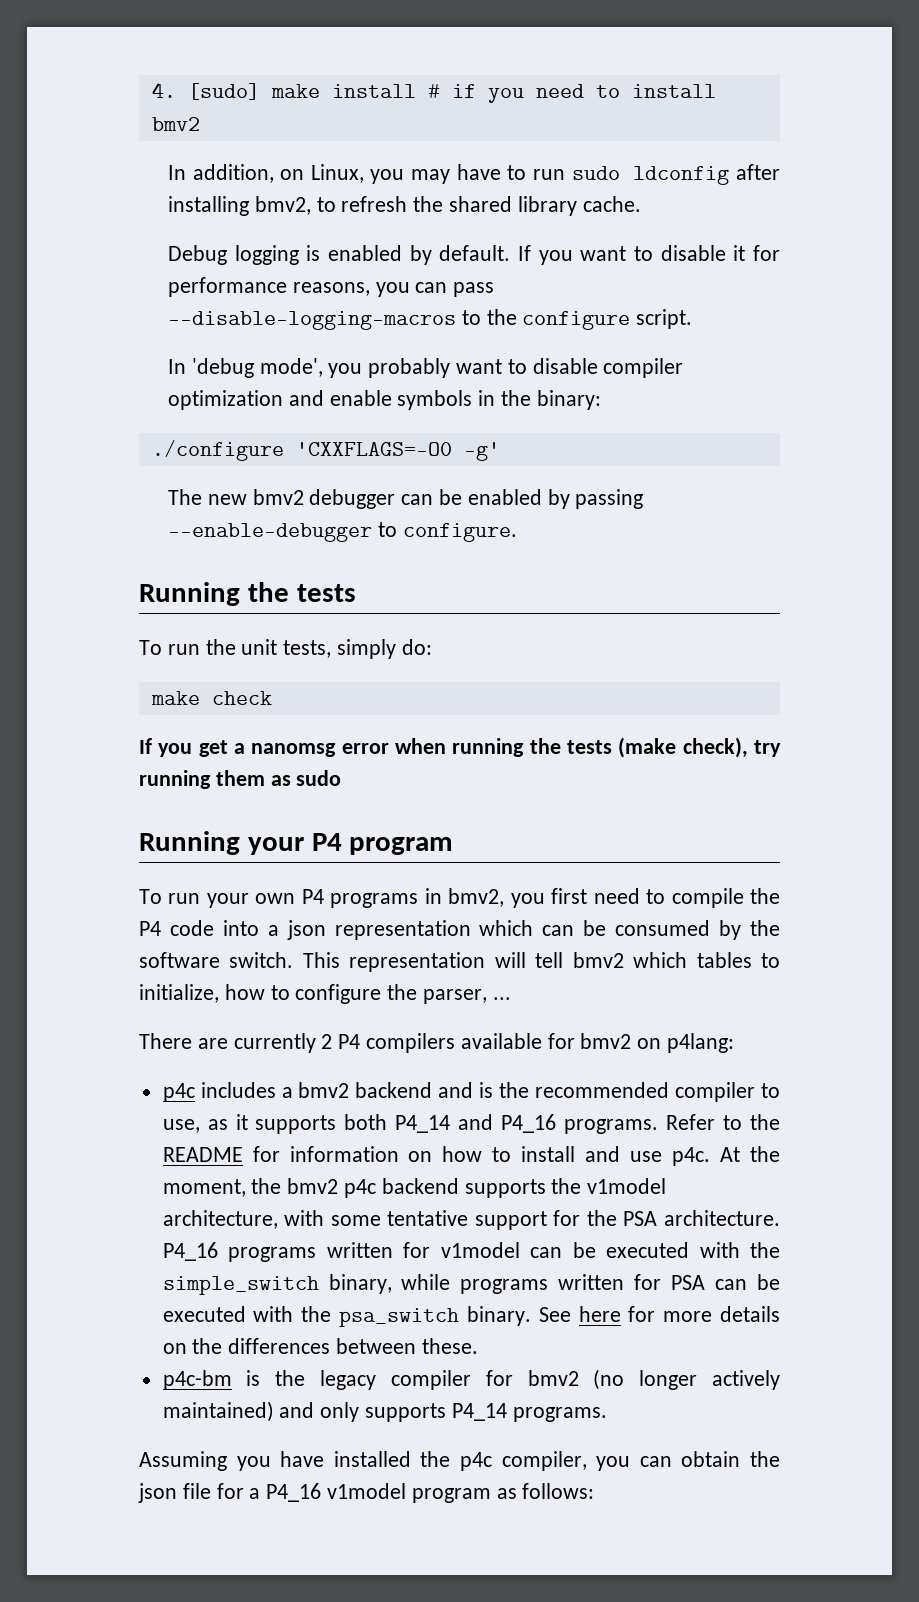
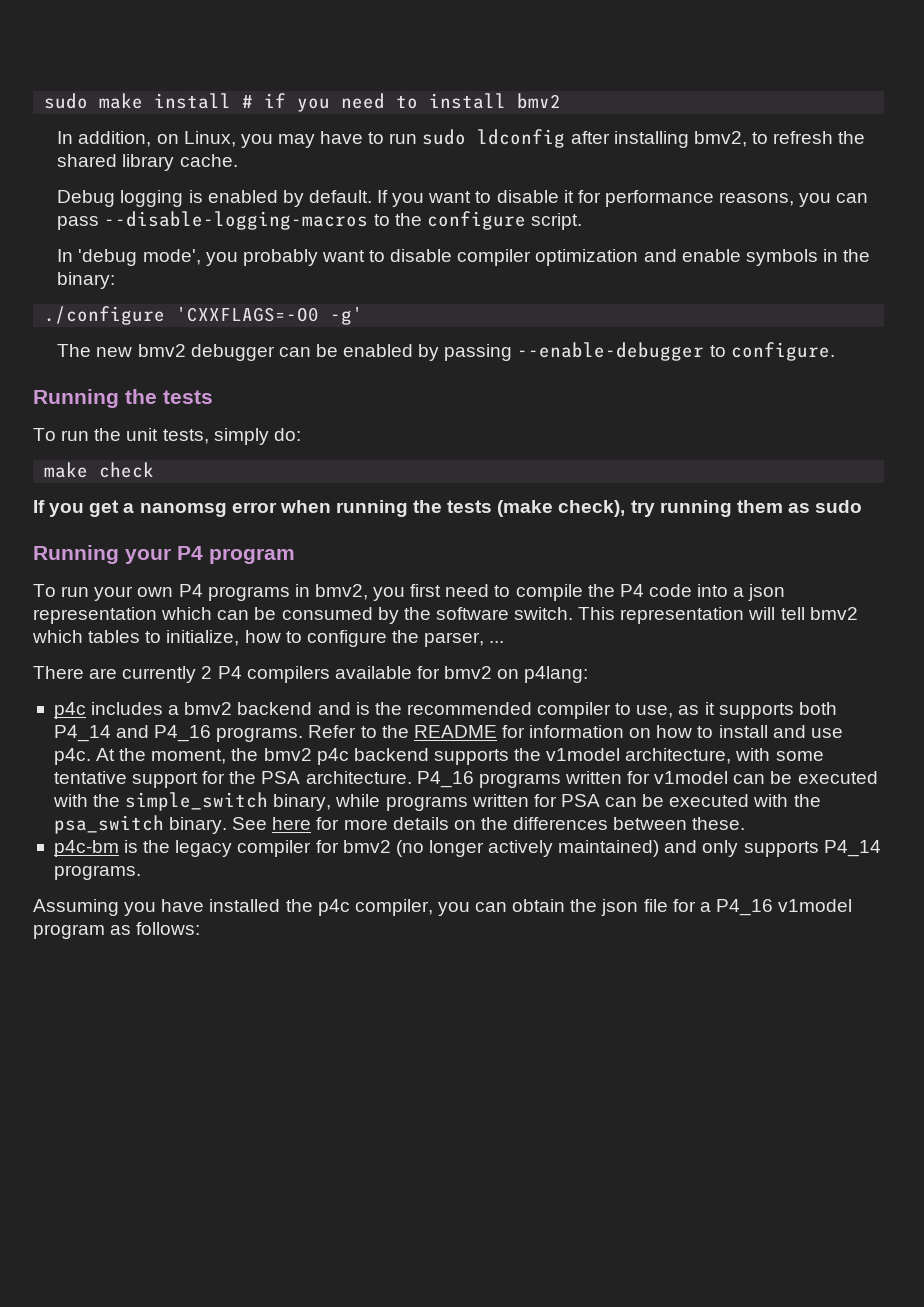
- 4. [sudo] make install # if you need to install bmv2
+ sudo make install # if you need to install bmv2

